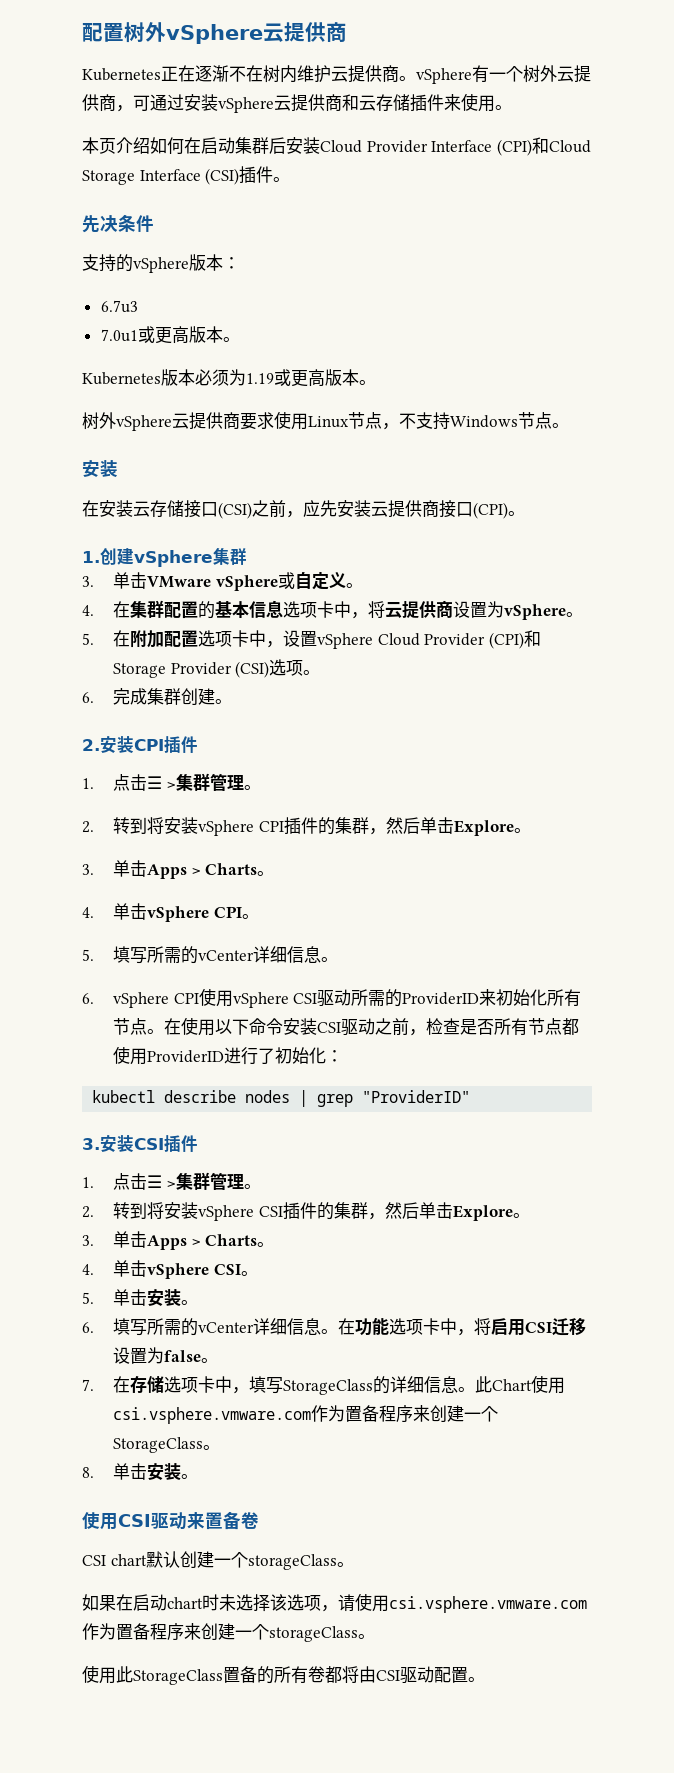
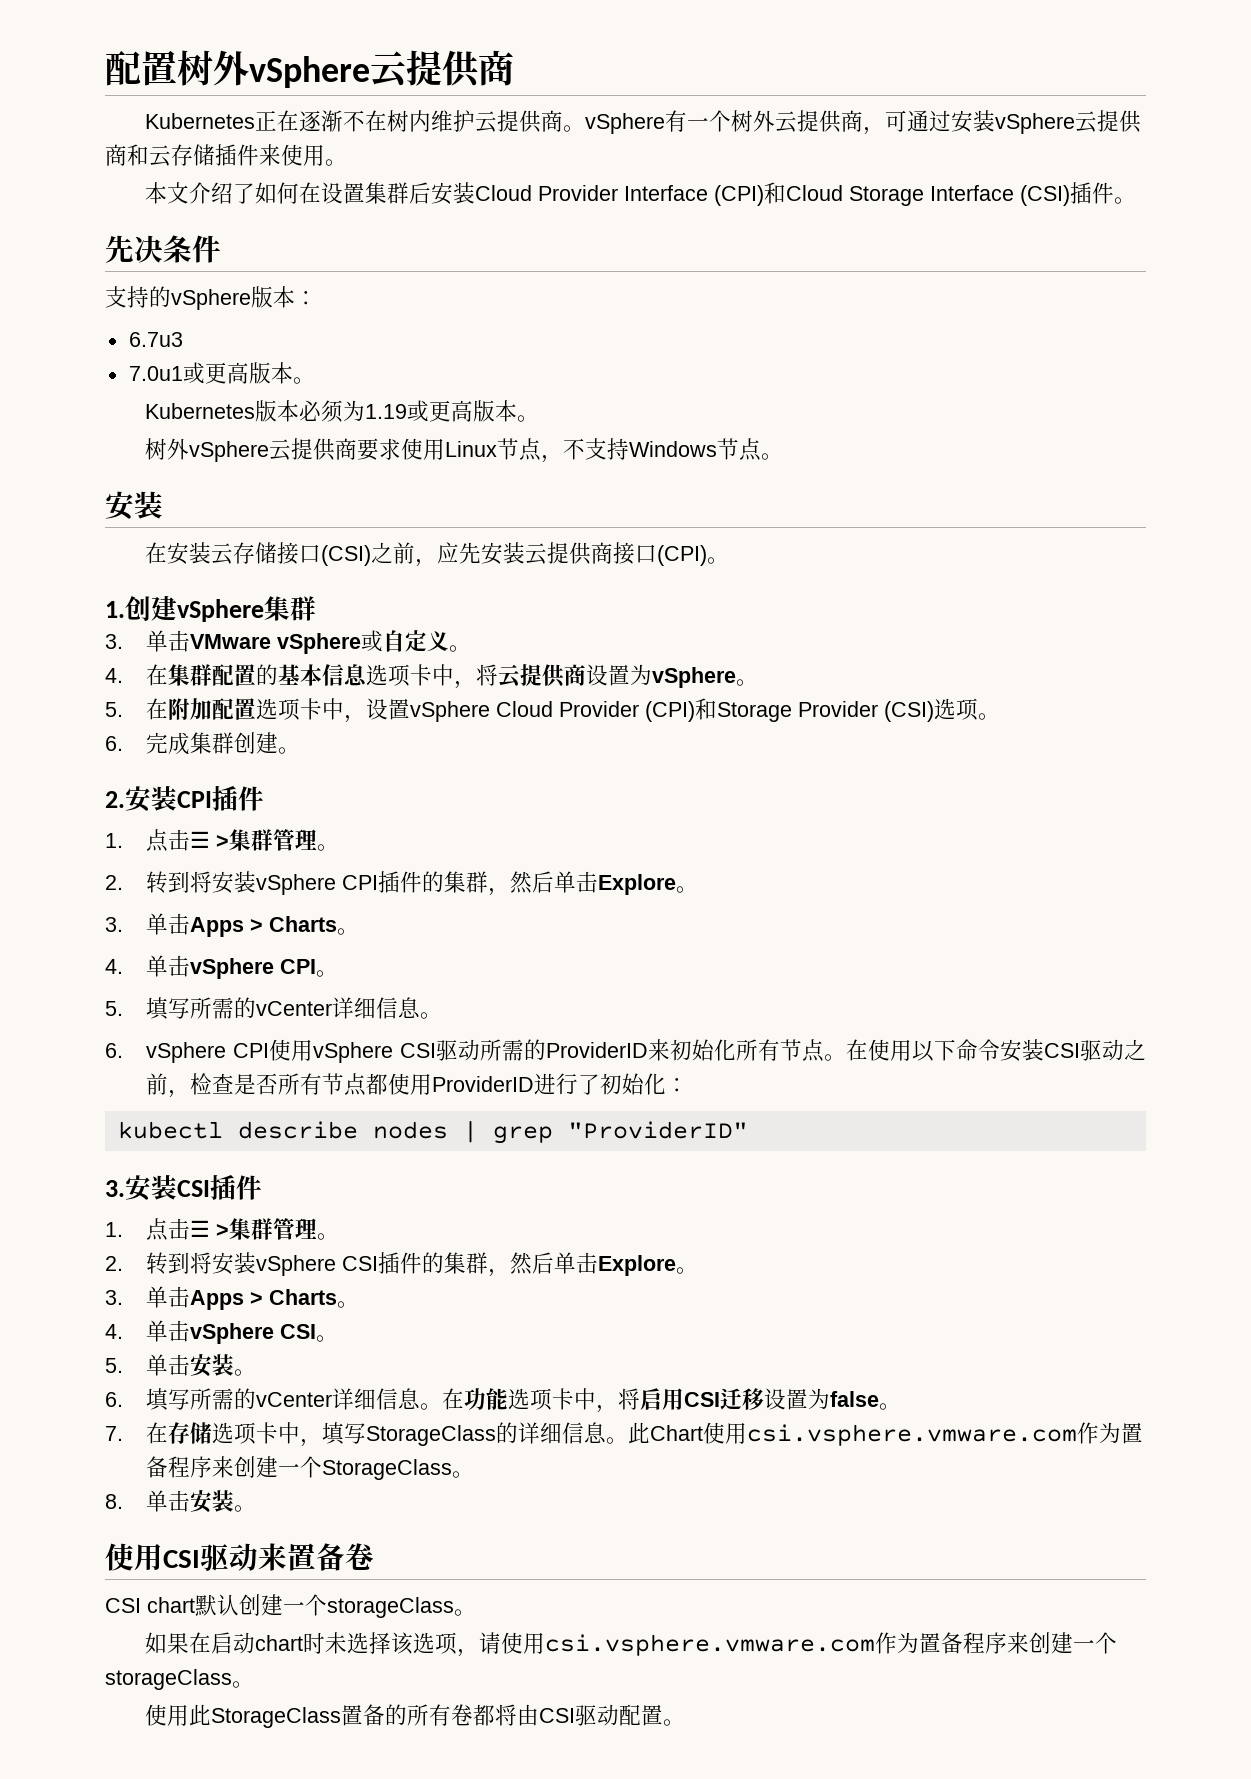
- 本页介绍如何在启动集群后安装Cloud Provider Interface (CPI)和Cloud Storage Interface (CSI)插件。
+ 本文介绍了如何在设置集群后安装Cloud Provider Interface (CPI)和Cloud Storage Interface (CSI)插件。

